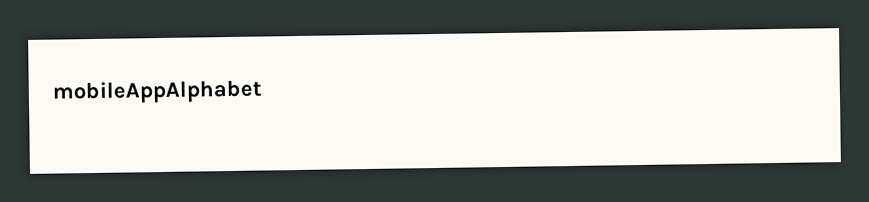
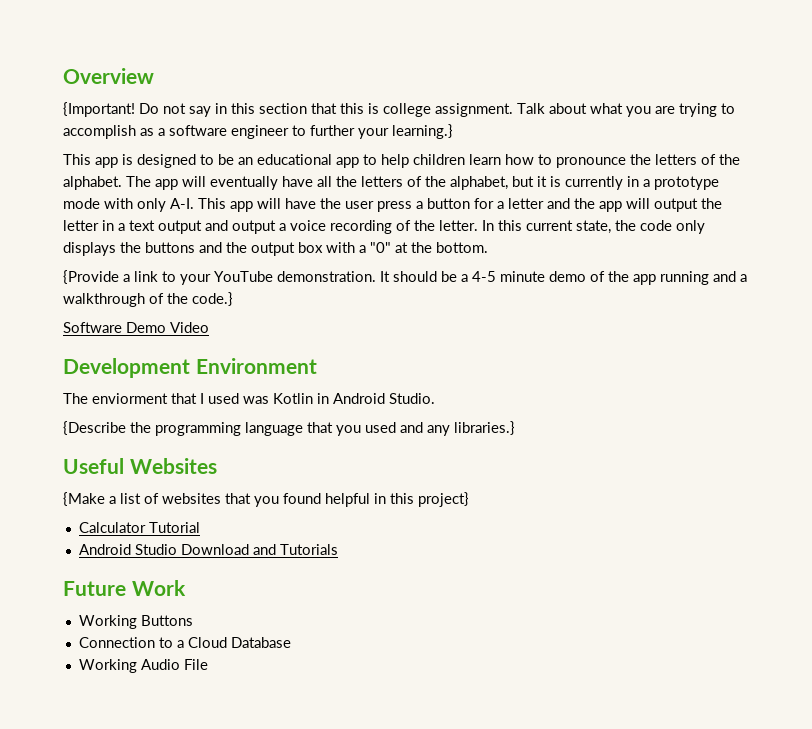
- mobileAppAlphabet
+ Overview
+ {Important! Do not say in this section that this is college assignment. Talk about what you are trying to accomplish as a software engineer to further your learning.}
+ This app is designed to be an educational app to help children learn how to pronounce the letters of the alphabet. The app will eventually have all the letters of the alphabet, but it is currently in a prototype mode with only A-I. This app will have the user press a button for a letter and the app will output the letter in a text output and output a voice recording of the letter. In this current state, the code only displays the buttons and the output box with a "0" at the bottom.
+ {Provide a link to your YouTube demonstration. It should be a 4-5 minute demo of the app running and a walkthrough of the code.}
+ Software Demo Video
+ Development Environment
+ The enviorment that I used was Kotlin in Android Studio.
+ {Describe the programming language that you used and any libraries.}
+ Useful Websites
+ {Make a list of websites that you found helpful in this project}
+ Calculator Tutorial
+ Android Studio Download and Tutorials
+ Future Work
+ Working Buttons
+ Connection to a Cloud Database
+ Working Audio File

